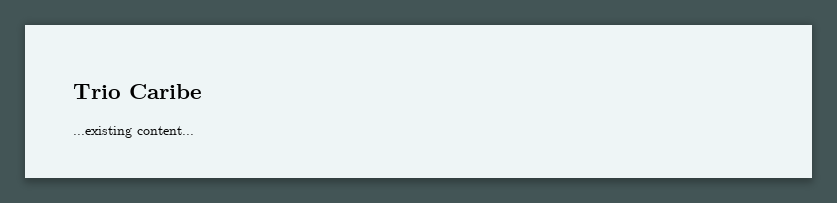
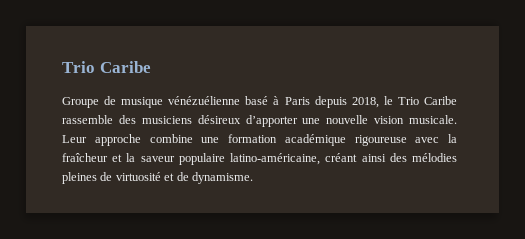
- ...existing content...
+ Groupe de musique vénézuélienne basé à Paris depuis 2018, le Trio Caribe rassemble des musiciens désireux d’apporter une nouvelle vision musicale. Leur approche combine une formation académique rigoureuse avec la fraîcheur et la saveur populaire latino-américaine, créant ainsi des mélodies pleines de virtuosité et de dynamisme.

